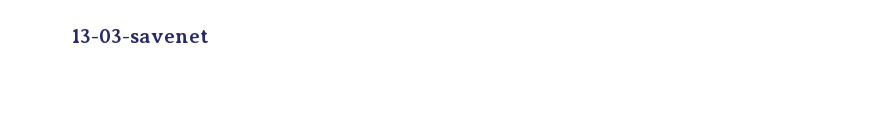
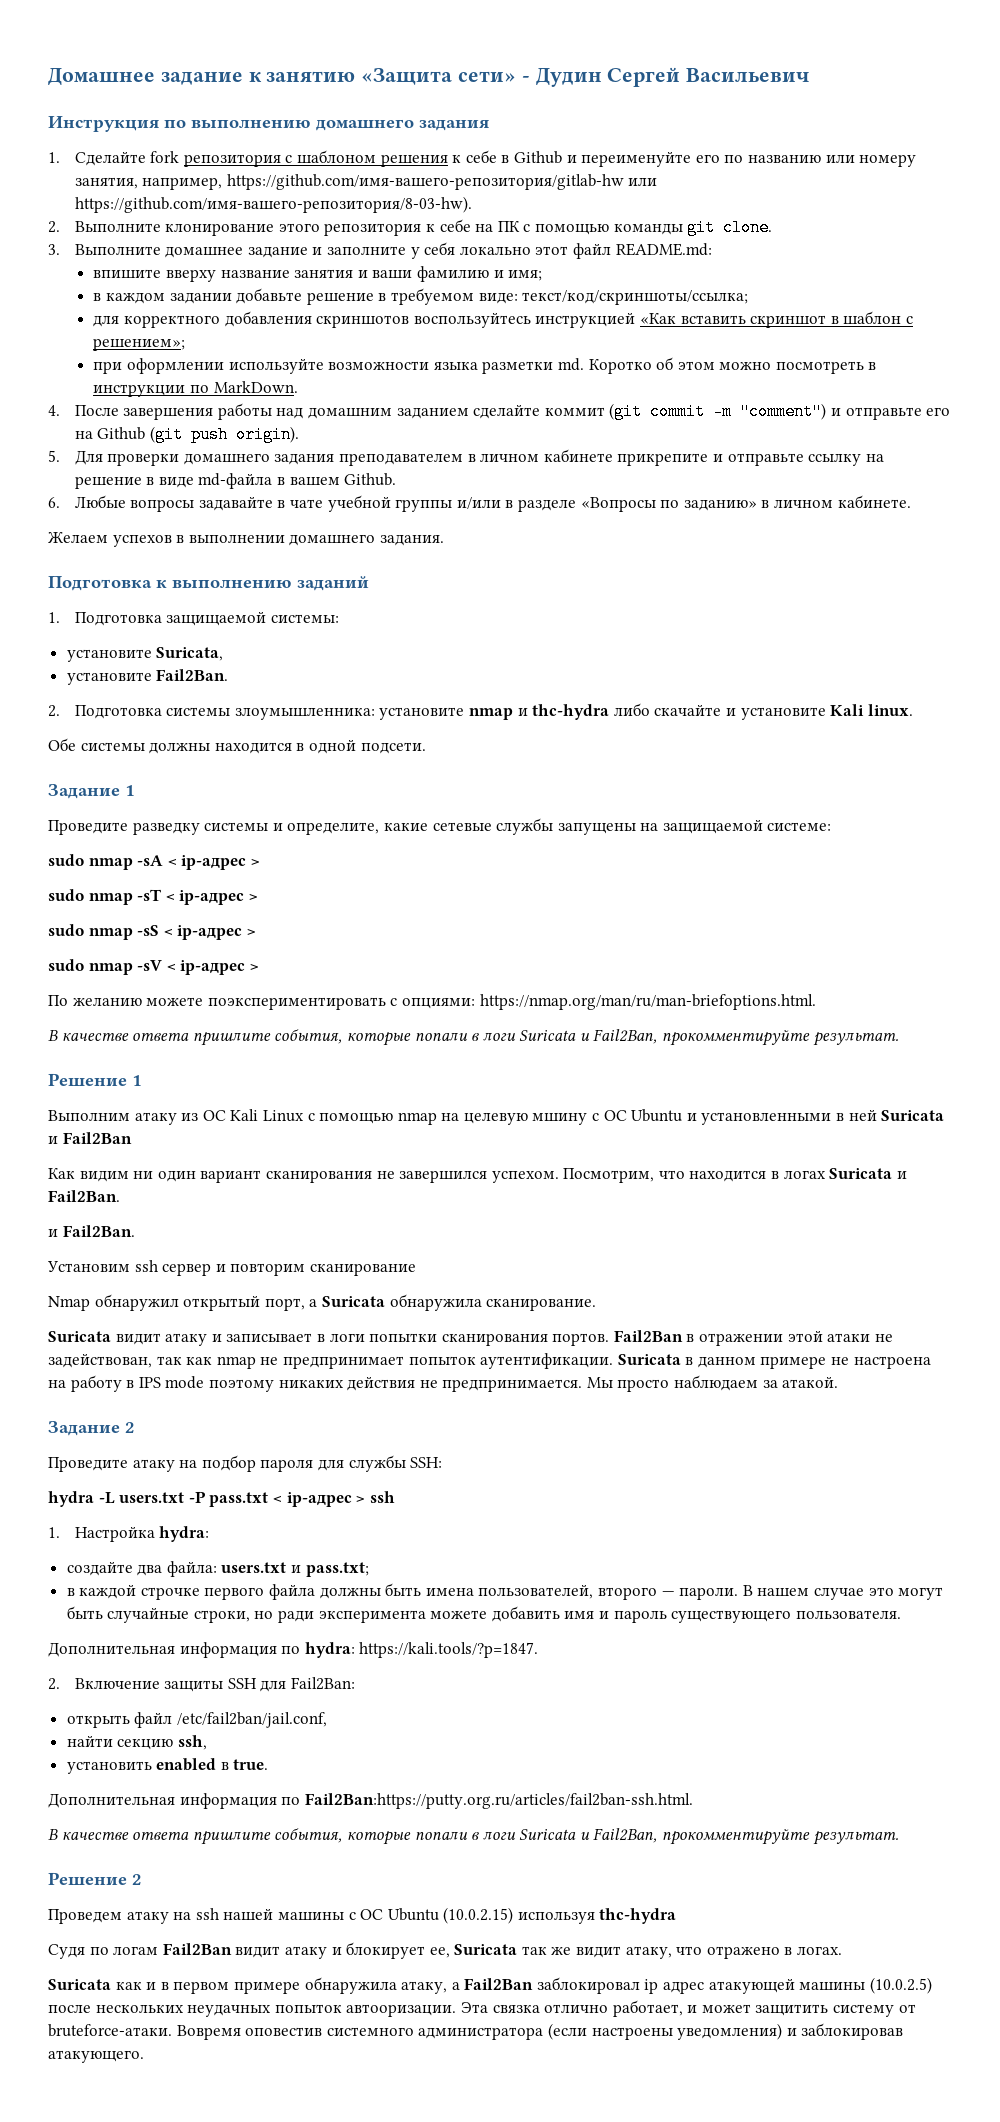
- 13-03-savenet
+ Домашнее задание к занятию «Защита сети» - Дудин Сергей Васильевич
+ Инструкция по выполнению домашнего задания
+ 1. Сделайте fork репозитория c шаблоном решения к себе в Github и переименуйте его по названию или номеру занятия, например, https://github.com/имя-вашего-репозитория/gitlab-hw или https://github.com/имя-вашего-репозитория/8-03-hw).
+ 2. Выполните клонирование этого репозитория к себе на ПК с помощью команды git clone.
+ 3. Выполните домашнее задание и заполните у себя локально этот файл README.md:
+ впишите вверху название занятия и ваши фамилию и имя;
+ в каждом задании добавьте решение в требуемом виде: текст/код/скриншоты/ссылка;
+ для корректного добавления скриншотов воспользуйтесь инструкцией «Как вставить скриншот в шаблон с решением»;
+ при оформлении используйте возможности языка разметки md. Коротко об этом можно посмотреть в инструкции по MarkDown.
+ 4. После завершения работы над домашним заданием сделайте коммит (git commit -m "comment") и отправьте его на Github (git push origin).
+ 5. Для проверки домашнего задания преподавателем в личном кабинете прикрепите и отправьте ссылку на решение в виде md-файла в вашем Github.
+ 6. Любые вопросы задавайте в чате учебной группы и/или в разделе «Вопросы по заданию» в личном кабинете.
+ Желаем успехов в выполнении домашнего задания.
+ Подготовка к выполнению заданий
+ 1. Подготовка защищаемой системы:
+ установите Suricata,
+ установите Fail2Ban.
+ 2. Подготовка системы злоумышленника: установите nmap и thc-hydra либо скачайте и установите Kali linux.
+ Обе системы должны находится в одной подсети.
+ Задание 1
+ Проведите разведку системы и определите, какие сетевые службы запущены на защищаемой системе:
+ sudo nmap -sA < ip-адрес >
+ sudo nmap -sT < ip-адрес >
+ sudo nmap -sS < ip-адрес >
+ sudo nmap -sV < ip-адрес >
+ По желанию можете поэкспериментировать с опциями: https://nmap.org/man/ru/man-briefoptions.html.
+ В качестве ответа пришлите события, которые попали в логи Suricata и Fail2Ban, прокомментируйте результат.
+ Решение 1
+ Выполним атаку из ОС Kali Linux c помощью nmap на целевую мшину с ОС Ubuntu и установленными в ней Suricata и Fail2Ban
+ Как видим ни один вариант сканирования не завершился успехом. Посмотрим, что находится в логах Suricata и Fail2Ban.
+ и Fail2Ban.
+ Установим ssh сервер и повторим сканирование
+ Nmap обнаружил открытый порт, а Suricata обнаружила сканирование.
+ Suricata видит атаку и записывает в логи попытки сканирования портов. Fail2Ban в отражении этой атаки не задействован, так как nmap не предпринимает попыток аутентификации. Suricata в данном примере не настроена на работу в IPS mode поэтому никаких действия не предпринимается. Мы просто наблюдаем за атакой.
+ Задание 2
+ Проведите атаку на подбор пароля для службы SSH:
+ hydra -L users.txt -P pass.txt < ip-адрес > ssh
+ 1. Настройка hydra:
+ создайте два файла: users.txt и pass.txt;
+ в каждой строчке первого файла должны быть имена пользователей, второго — пароли. В нашем случае это могут быть случайные строки, но ради эксперимента можете добавить имя и пароль существующего пользователя.
+ Дополнительная информация по hydra: https://kali.tools/?p=1847.
+ 2. Включение защиты SSH для Fail2Ban:
+ открыть файл /etc/fail2ban/jail.conf,
+ найти секцию ssh,
+ установить enabled в true.
+ Дополнительная информация по Fail2Ban:https://putty.org.ru/articles/fail2ban-ssh.html.
+ В качестве ответа пришлите события, которые попали в логи Suricata и Fail2Ban, прокомментируйте результат.
+ Решение 2
+ Проведем атаку на ssh нашей машины с ОС Ubuntu (10.0.2.15) используя thc-hydra
+ Судя по логам Fail2Ban видит атаку и блокирует ее, Suricata так же видит атаку, что отражено в логах.
+ Suricata как и в первом примере обнаружила атаку, а Fail2Ban заблокировал ip адрес атакующей машины (10.0.2.5) после нескольких неудачных попыток автооризации. Эта связка отлично работает, и может защитить систему от bruteforce-атаки. Вовремя оповестив системного администратора (если настроены уведомления) и заблокировав атакующего.

